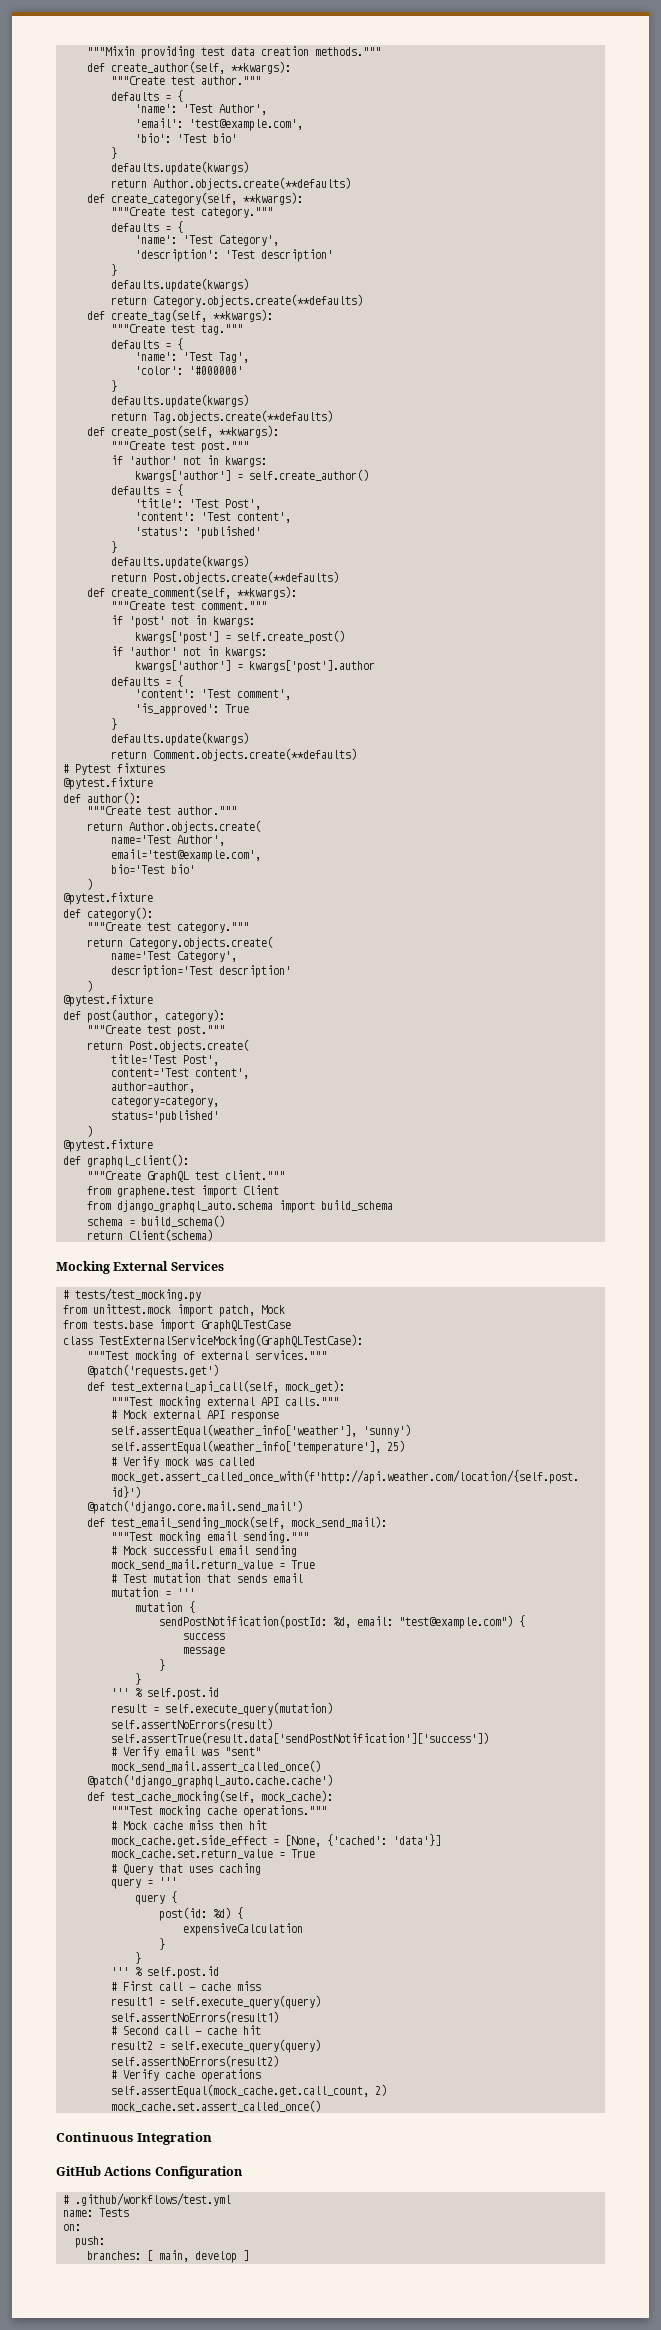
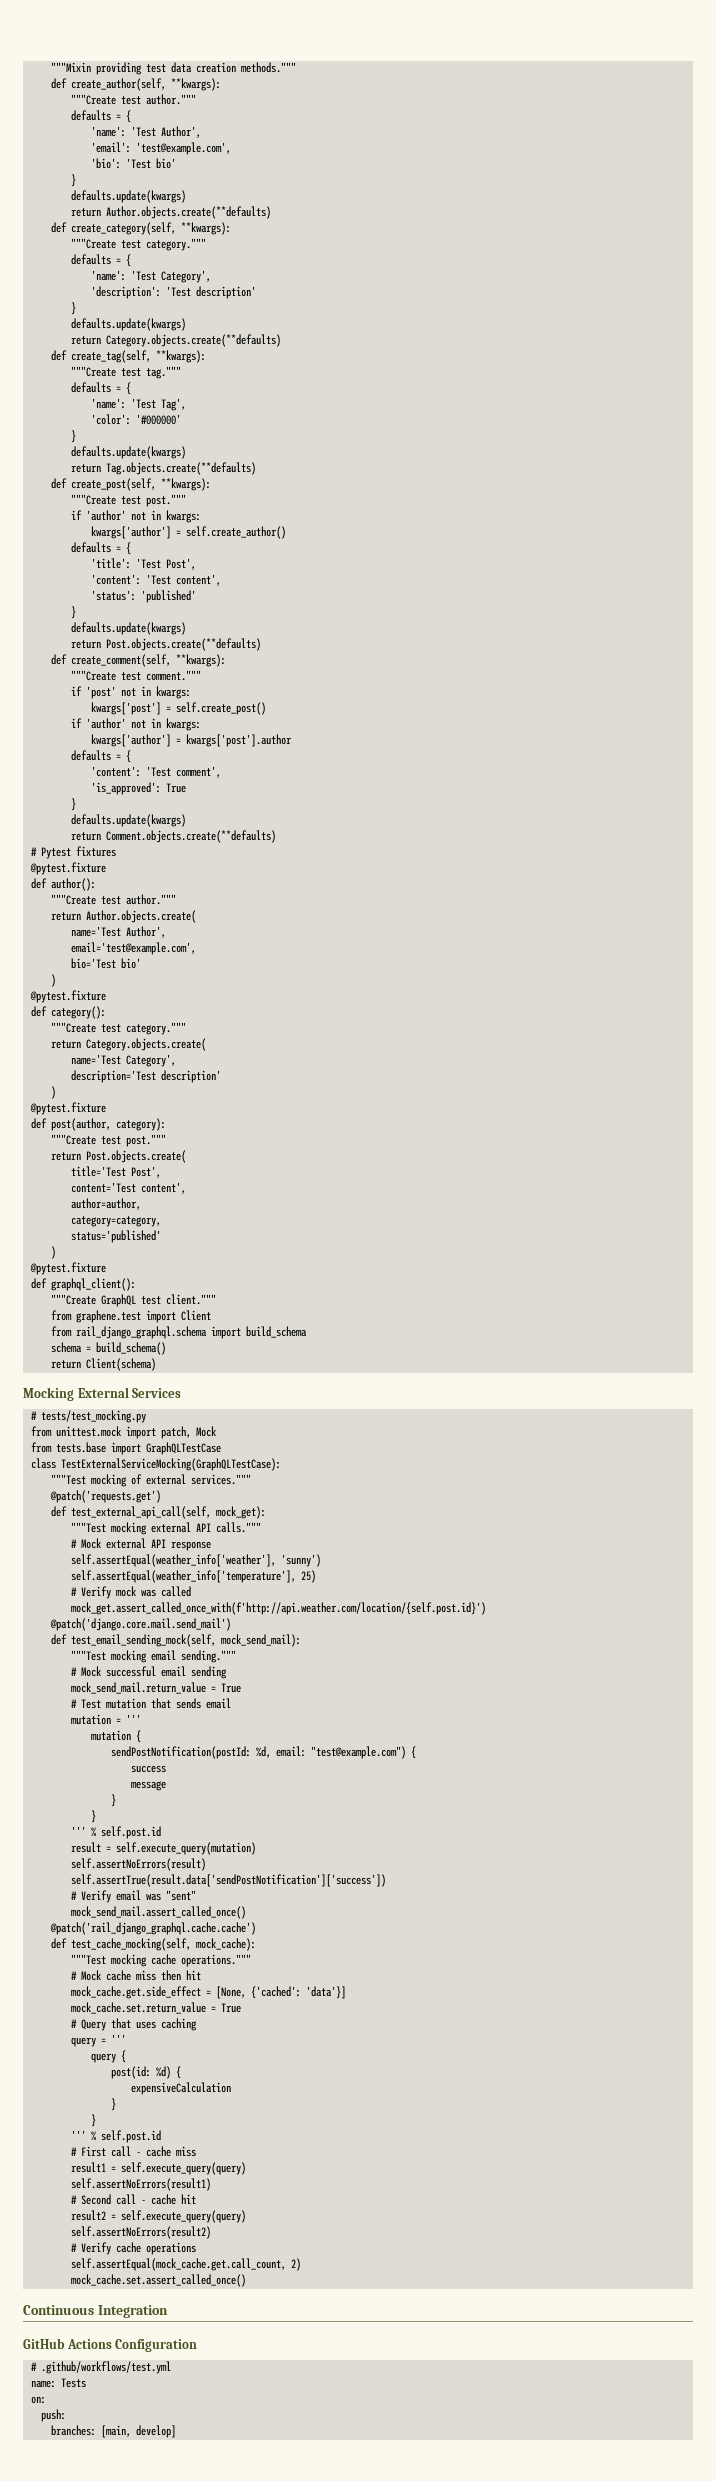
- from django_graphql_auto.schema import build_schema
+ from rail_django_graphql.schema import build_schema
- @patch('django_graphql_auto.cache.cache')
+ @patch('rail_django_graphql.cache.cache')
- branches: [ main, develop ]
+ branches: [main, develop]

